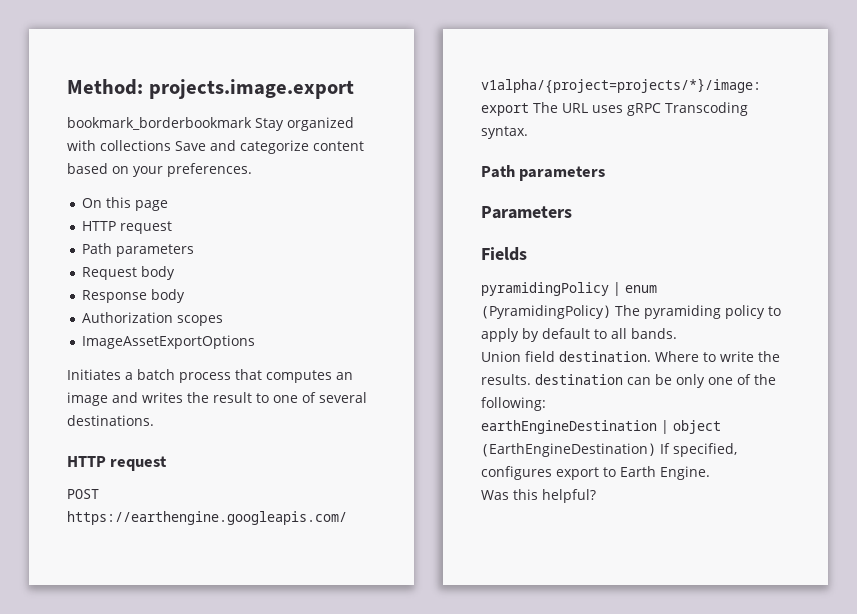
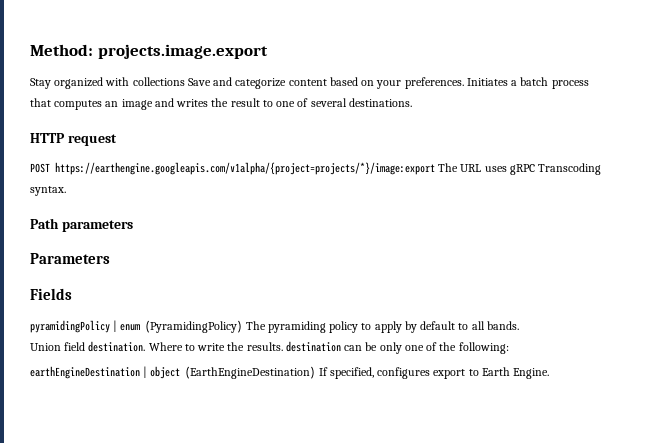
- bookmark_borderbookmark Stay organized with collections Save and categorize content based on your preferences.
- On this page
- HTTP request
- Path parameters
- Request body
- Response body
- Authorization scopes
- ImageAssetExportOptions
- Initiates a batch process that computes an image and writes the result to one of several destinations.
+ Stay organized with collections Save and categorize content based on your preferences. Initiates a batch process that computes an image and writes the result to one of several destinations.
- Was this helpful?

